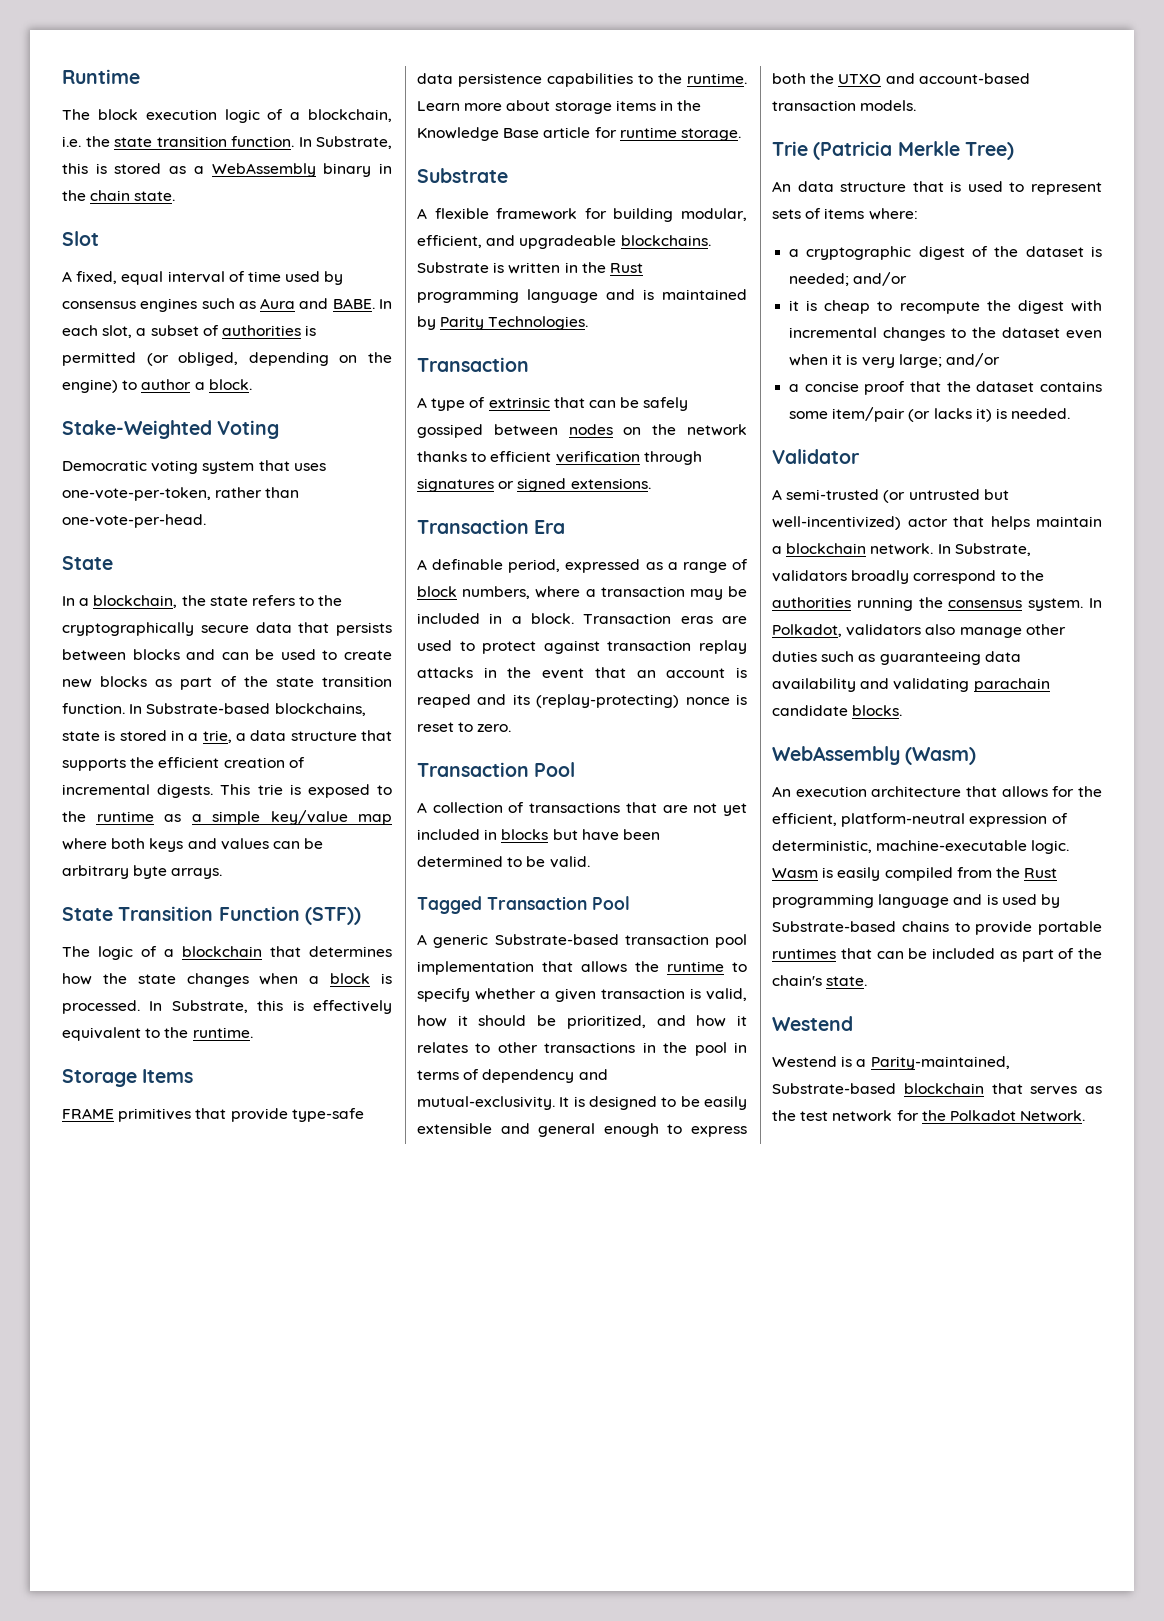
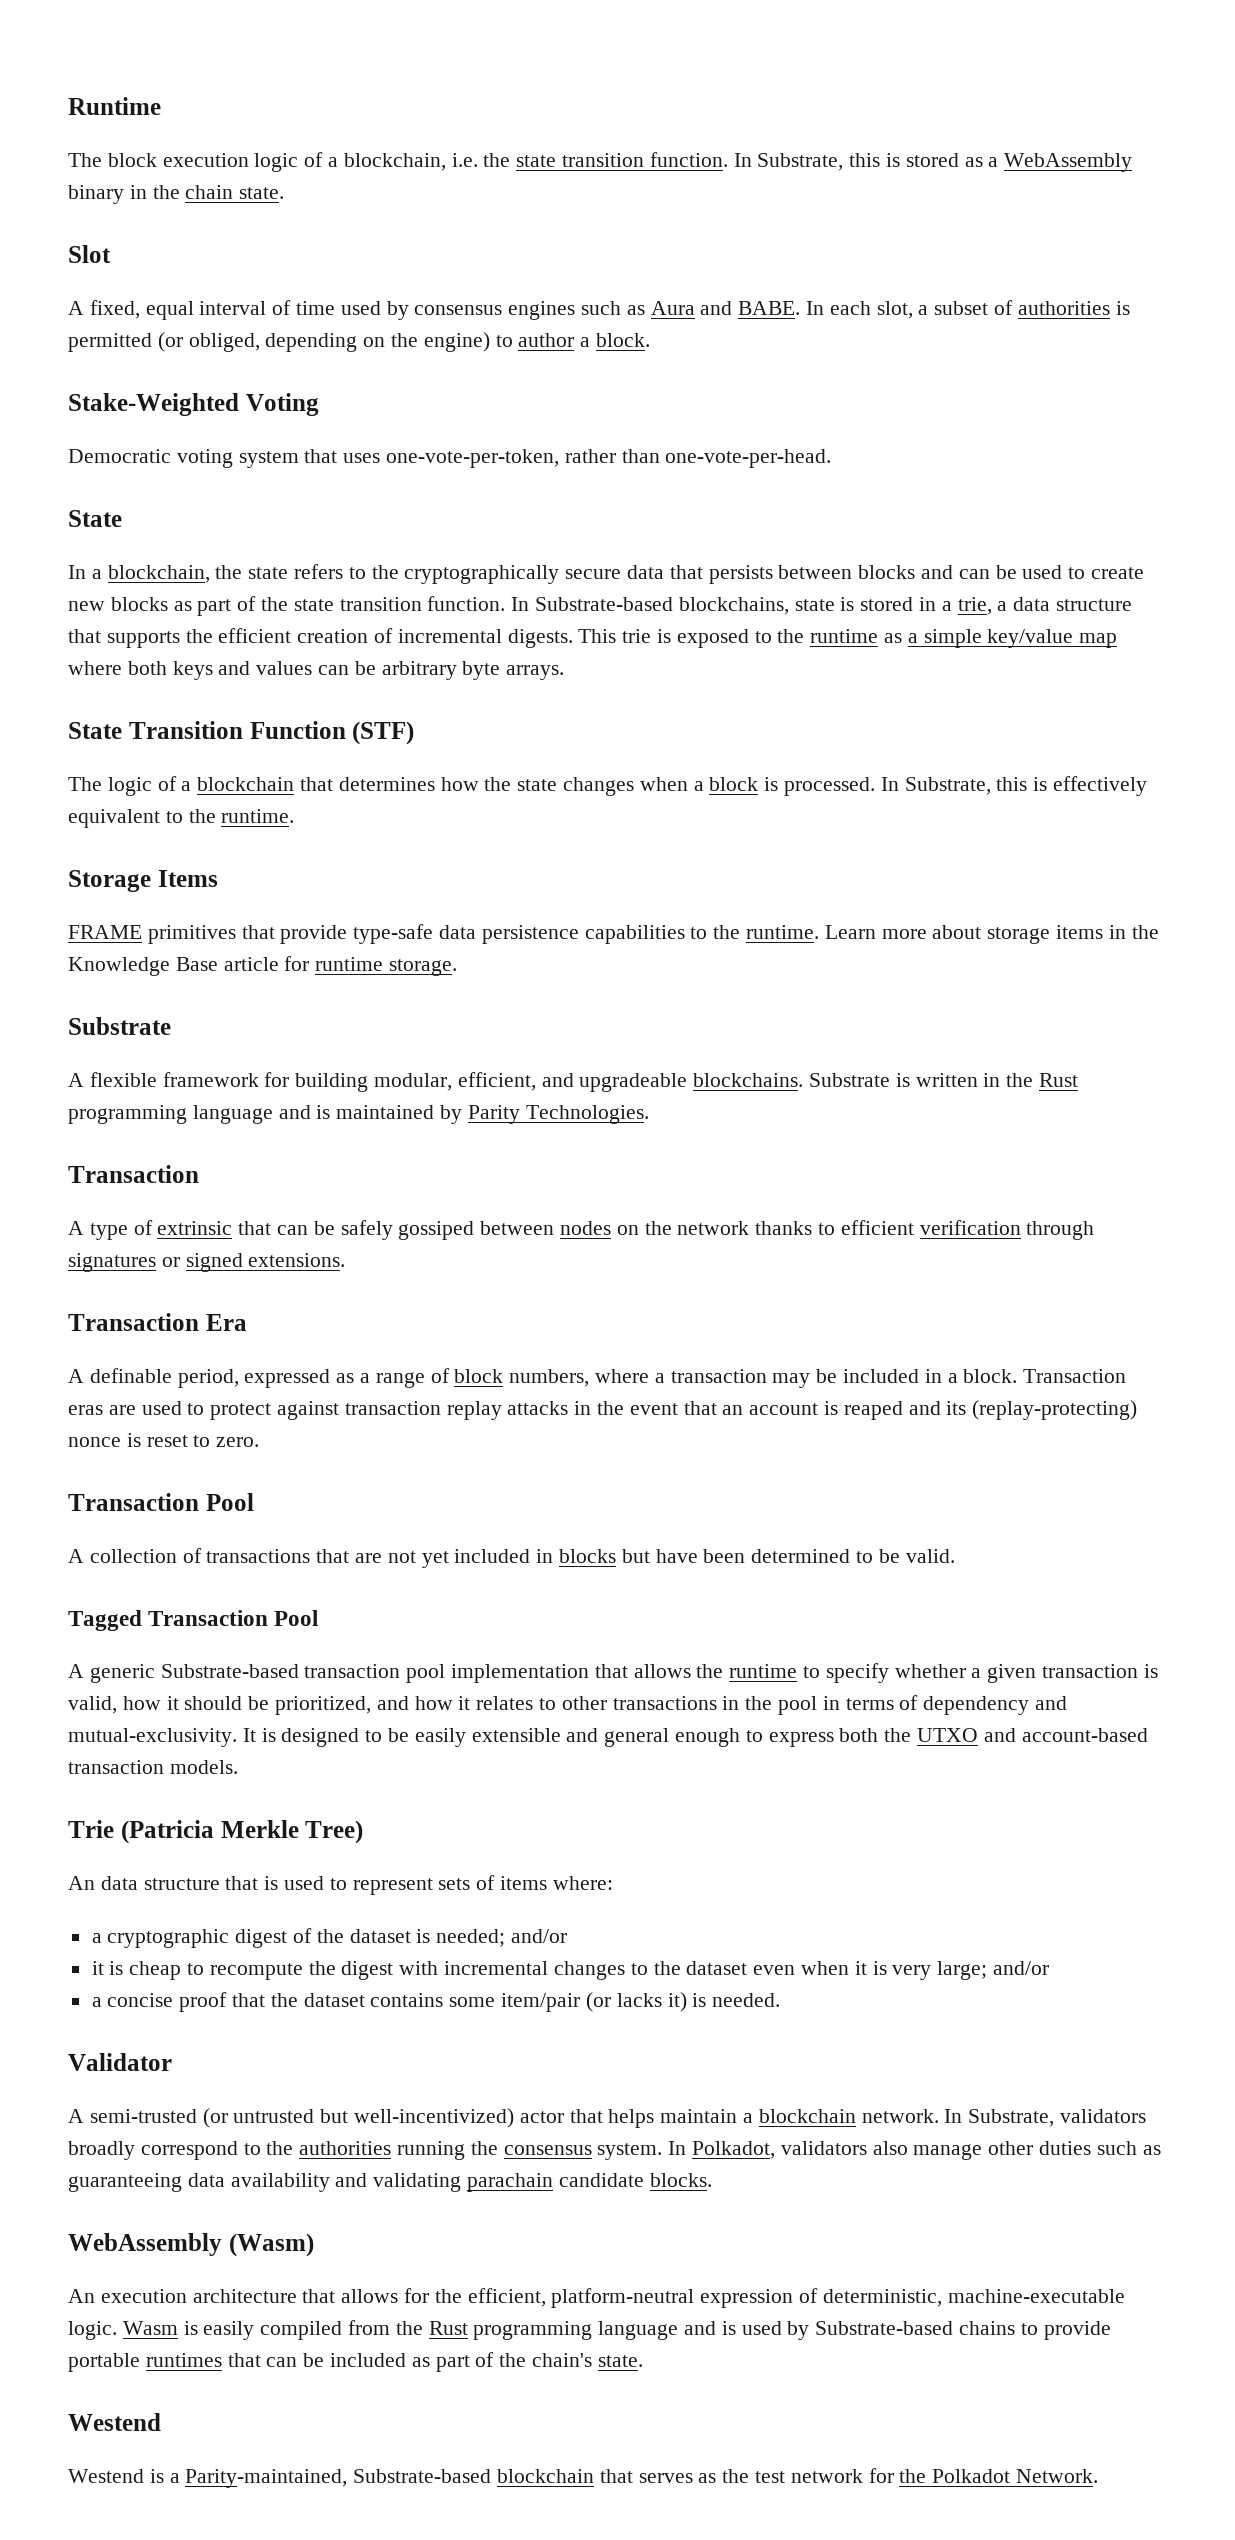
- State Transition Function (STF))
+ State Transition Function (STF)

